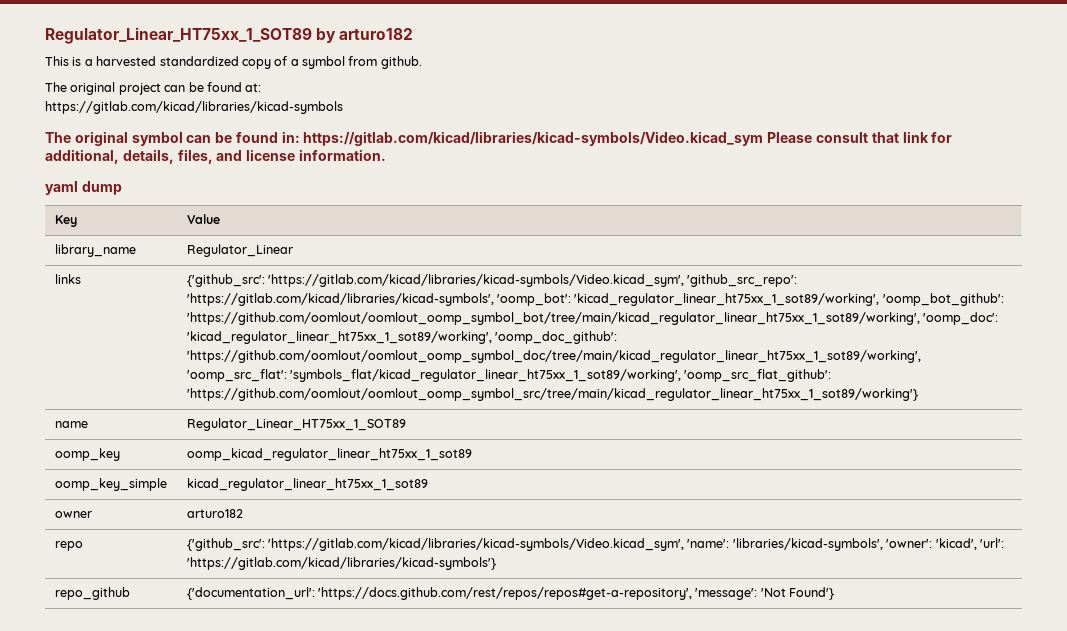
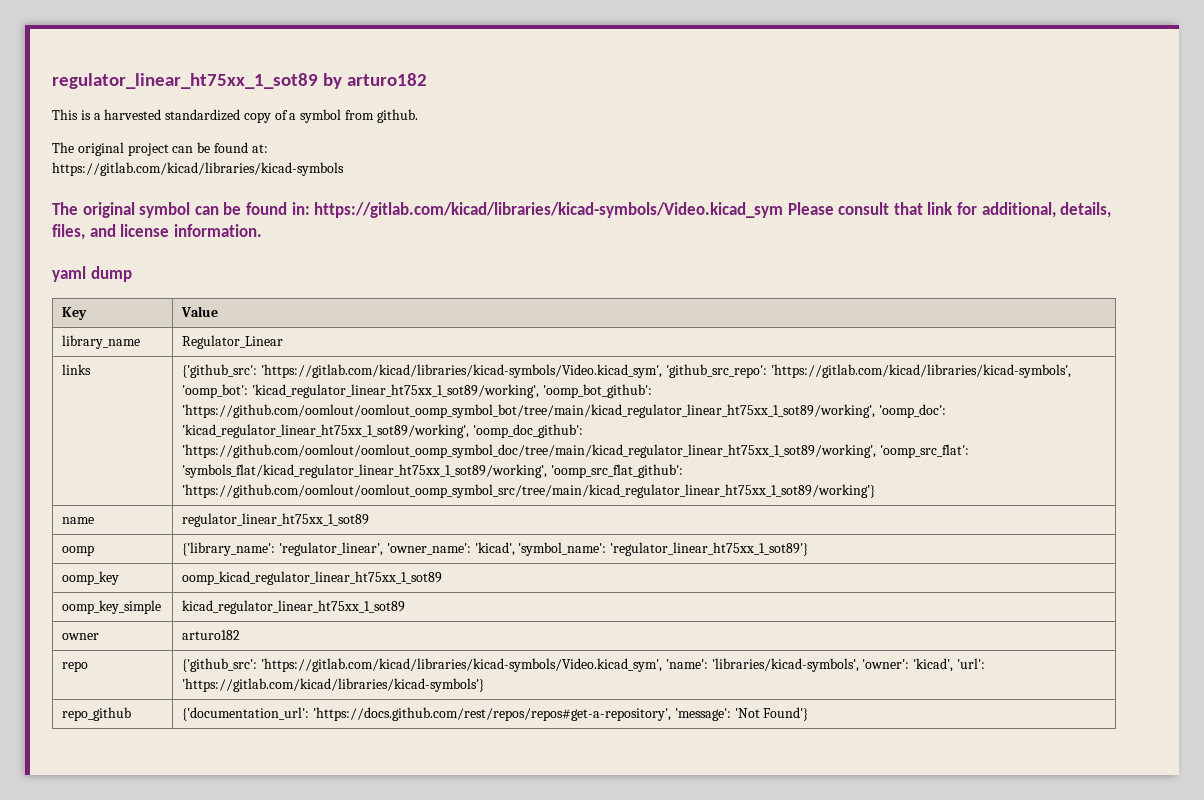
- Regulator_Linear_HT75xx_1_SOT89 by arturo182
+ regulator_linear_ht75xx_1_sot89 by arturo182
- name | Regulator_Linear_HT75xx_1_SOT89
+ name | regulator_linear_ht75xx_1_sot89
+ oomp | {'library_name': 'regulator_linear', 'owner_name': 'kicad', 'symbol_name': 'regulator_linear_ht75xx_1_sot89'}

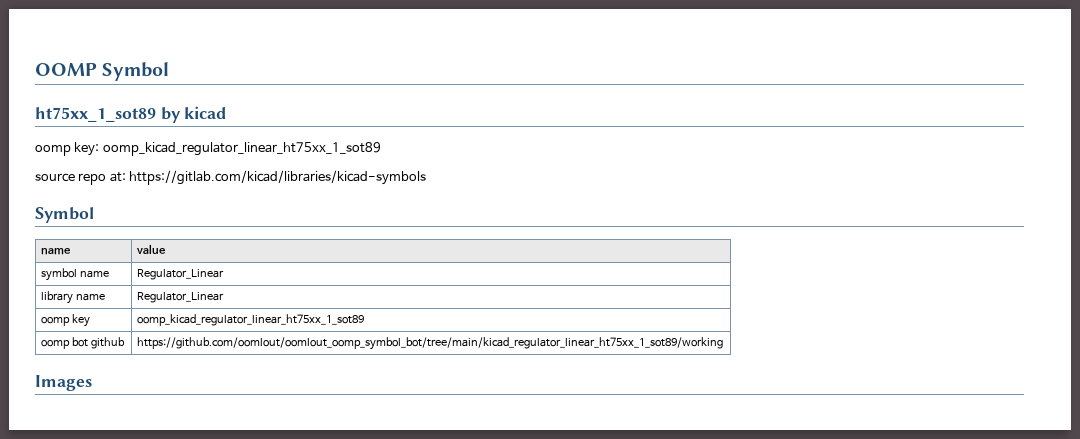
- regulator_linear_ht75xx_1_sot89 by arturo182
- This is a harvested standardized copy of a symbol from github.
- The original project can be found at:
- https://gitlab.com/kicad/libraries/kicad-symbols
- The original symbol can be found in: https://gitlab.com/kicad/libraries/kicad-symbols/Video.kicad_sym Please consult that link for additional, details, files, and license information.
- yaml dump
- Key | Value
- library_name | Regulator_Linear
- links | {'github_src': 'https://gitlab.com/kicad/libraries/kicad-symbols/Video.kicad_sym', 'github_src_repo': 'https://gitlab.com/kicad/libraries/kicad-symbols', 'oomp_bot': 'kicad_regulator_linear_ht75xx_1_sot89/working', 'oomp_bot_github': 'https://github.com/oomlout/oomlout_oomp_symbol_bot/tree/main/kicad_regulator_linear_ht75xx_1_sot89/working', 'oomp_doc': 'kicad_regulator_linear_ht75xx_1_sot89/working', 'oomp_doc_github': 'https://github.com/oomlout/oomlout_oomp_symbol_doc/tree/main/kicad_regulator_linear_ht75xx_1_sot89/working', 'oomp_src_flat': 'symbols_flat/kicad_regulator_linear_ht75xx_1_sot89/working', 'oomp_src_flat_github': 'https://github.com/oomlout/oomlout_oomp_symbol_src/tree/main/kicad_regulator_linear_ht75xx_1_sot89/working'}
- name | regulator_linear_ht75xx_1_sot89
- oomp | {'library_name': 'regulator_linear', 'owner_name': 'kicad', 'symbol_name': 'regulator_linear_ht75xx_1_sot89'}
- oomp_key | oomp_kicad_regulator_linear_ht75xx_1_sot89
- oomp_key_simple | kicad_regulator_linear_ht75xx_1_sot89
- owner | arturo182
- repo | {'github_src': 'https://gitlab.com/kicad/libraries/kicad-symbols/Video.kicad_sym', 'name': 'libraries/kicad-symbols', 'owner': 'kicad', 'url': 'https://gitlab.com/kicad/libraries/kicad-symbols'}
- repo_github | {'documentation_url': 'https://docs.github.com/rest/repos/repos#get-a-repository', 'message': 'Not Found'}
+ OOMP Symbol
+ ht75xx_1_sot89 by kicad
+ oomp key: oomp_kicad_regulator_linear_ht75xx_1_sot89
+ source repo at: https://gitlab.com/kicad/libraries/kicad-symbols
+ Symbol
+ name | value
+ symbol name | Regulator_Linear
+ library name | Regulator_Linear
+ oomp key | oomp_kicad_regulator_linear_ht75xx_1_sot89
+ oomp bot github | https://github.com/oomlout/oomlout_oomp_symbol_bot/tree/main/kicad_regulator_linear_ht75xx_1_sot89/working
+ Images

